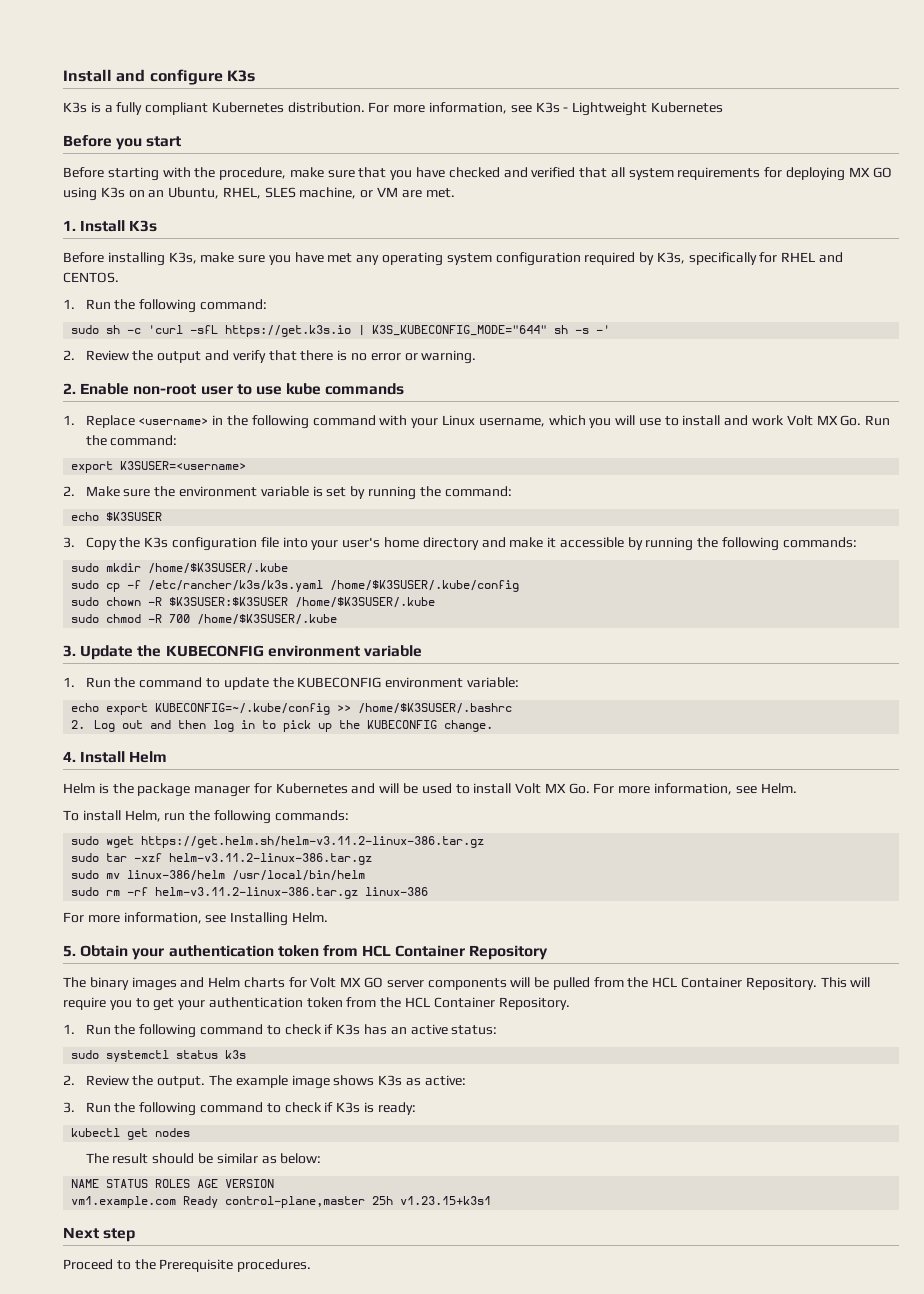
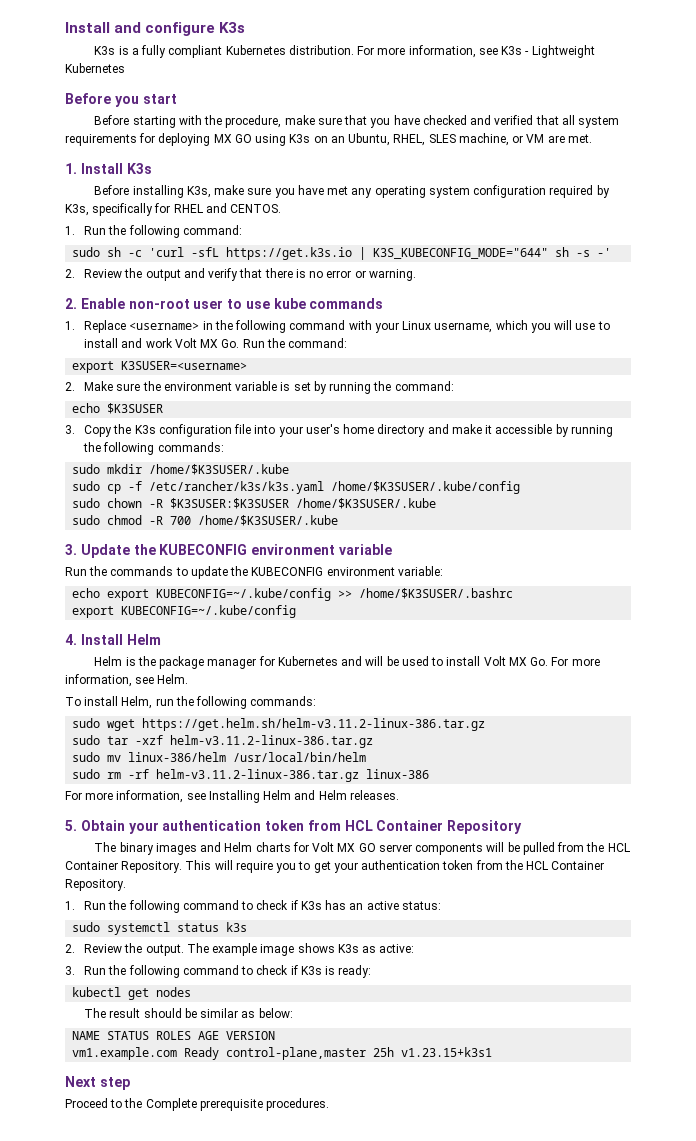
- 1. Run the command to update the KUBECONFIG environment variable:
+ Run the commands to update the KUBECONFIG environment variable:
  echo export KUBECONFIG=~/.kube/config >> /home/$K3SUSER/.bashrc
- 2. Log out and then log in to pick up the KUBECONFIG change.
+ export KUBECONFIG=~/.kube/config
- For more information, see Installing Helm.
+ For more information, see Installing Helm and Helm releases.
- Proceed to the Prerequisite procedures.
+ Proceed to the Complete prerequisite procedures.

